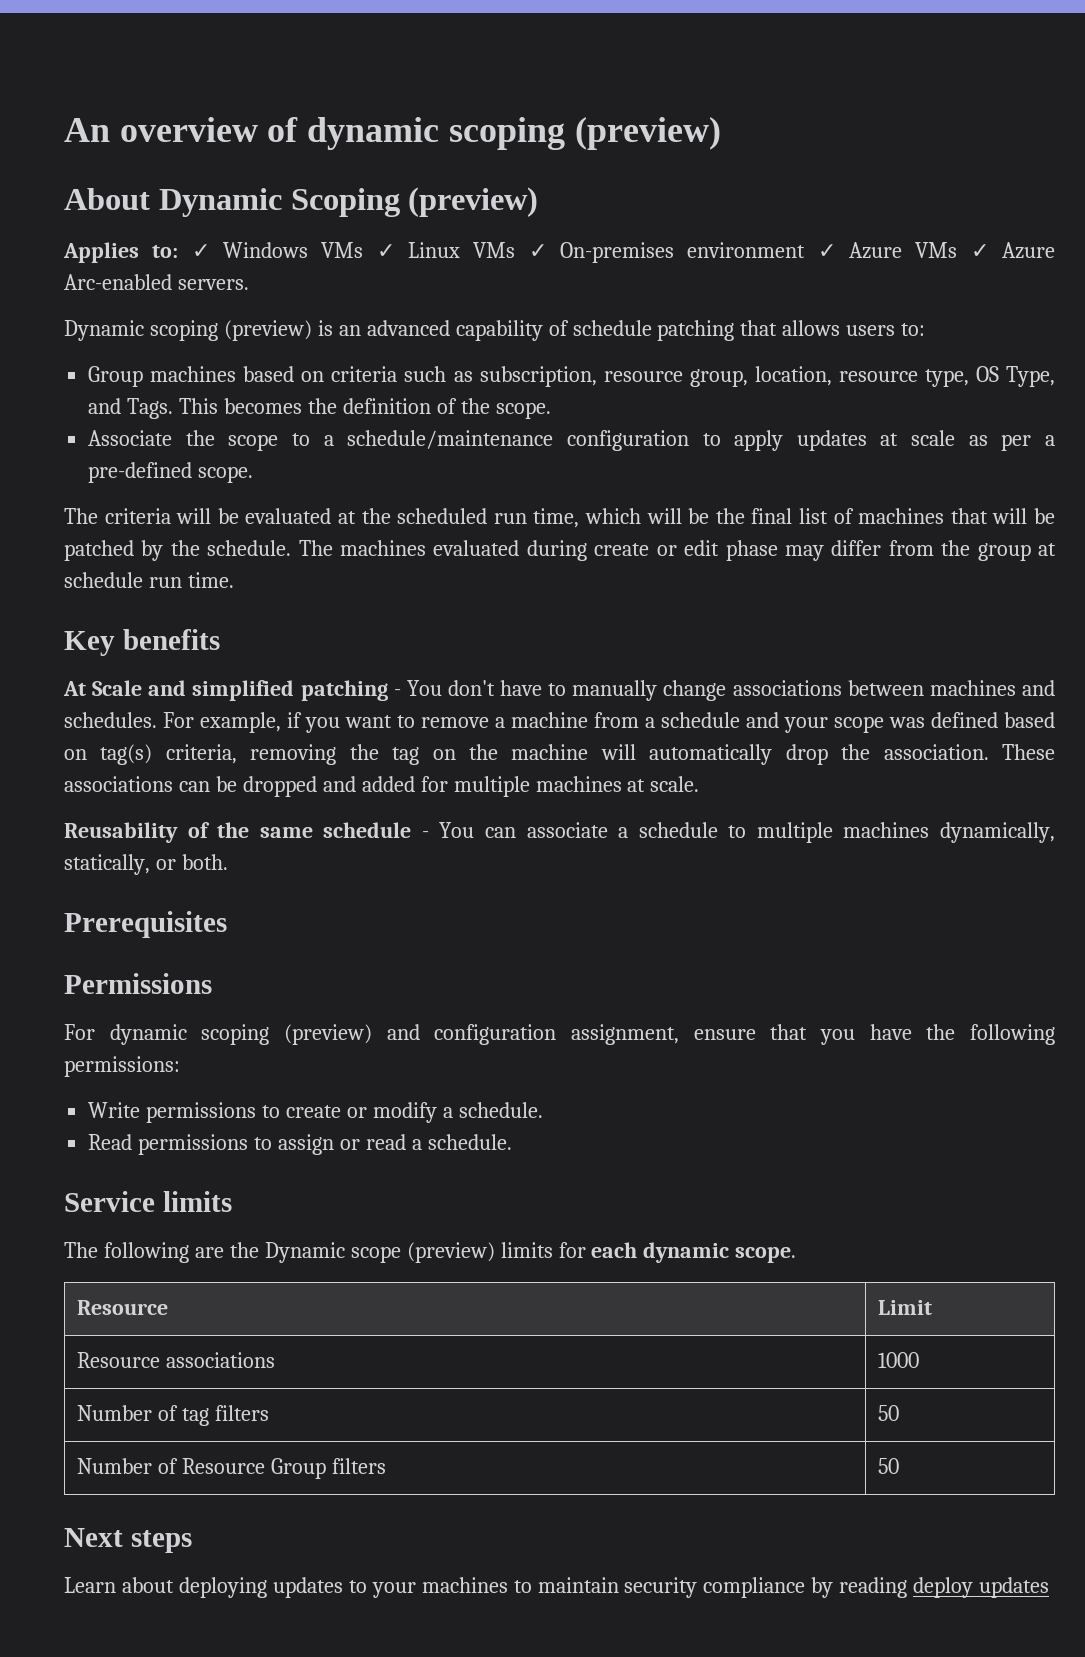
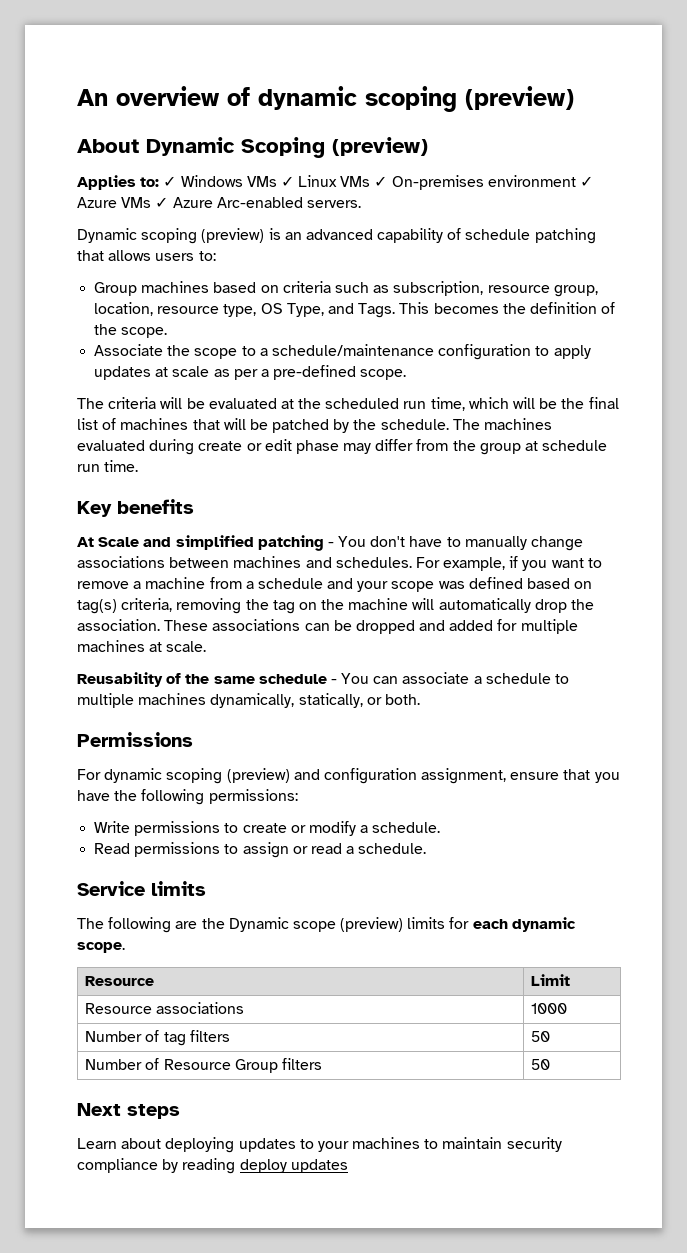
- Prerequisites

